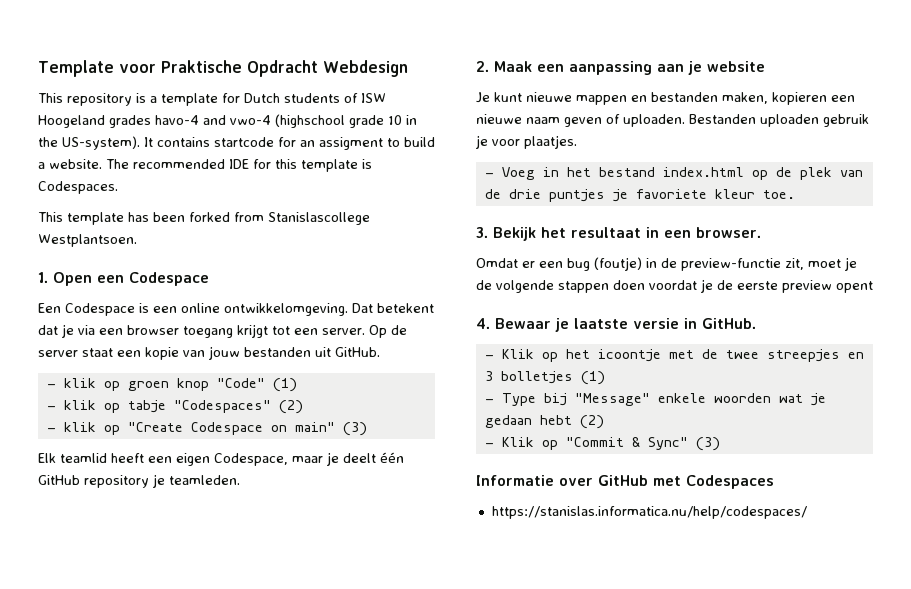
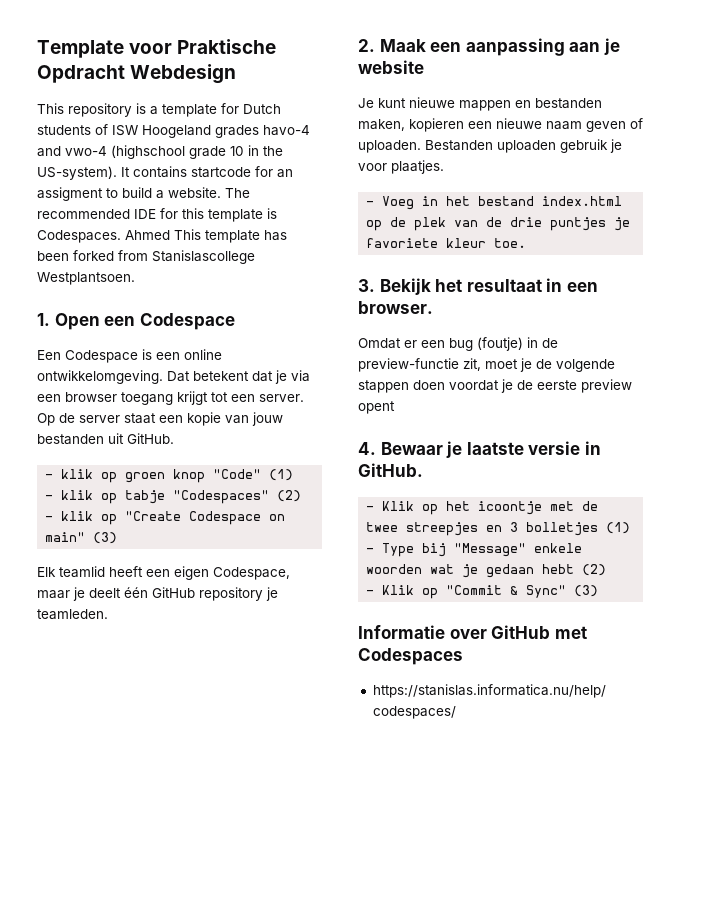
- The recommended IDE for this template is Codespaces.
- This template has been forked from Stanislascollege Westplantsoen.
+ The recommended IDE for this template is Codespaces. Ahmed This template has been forked from Stanislascollege Westplantsoen.

